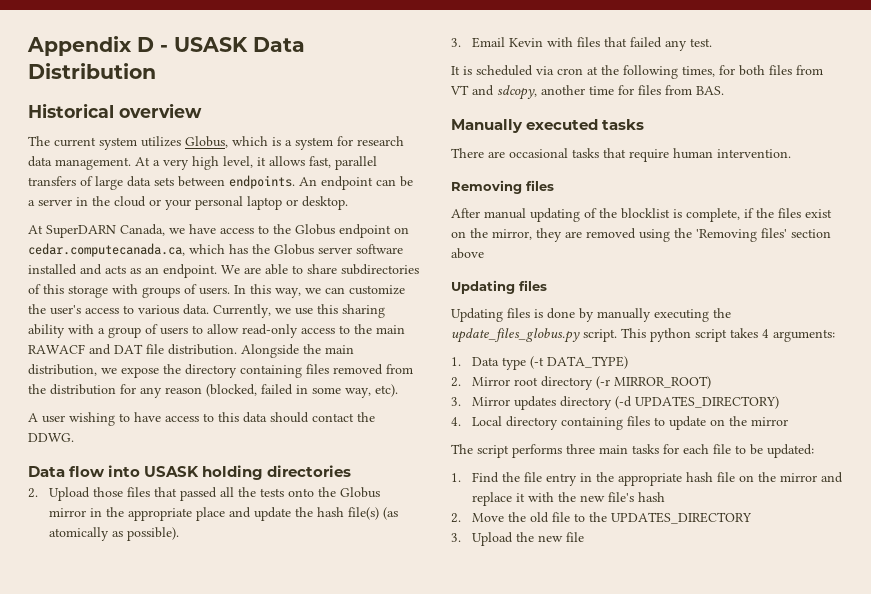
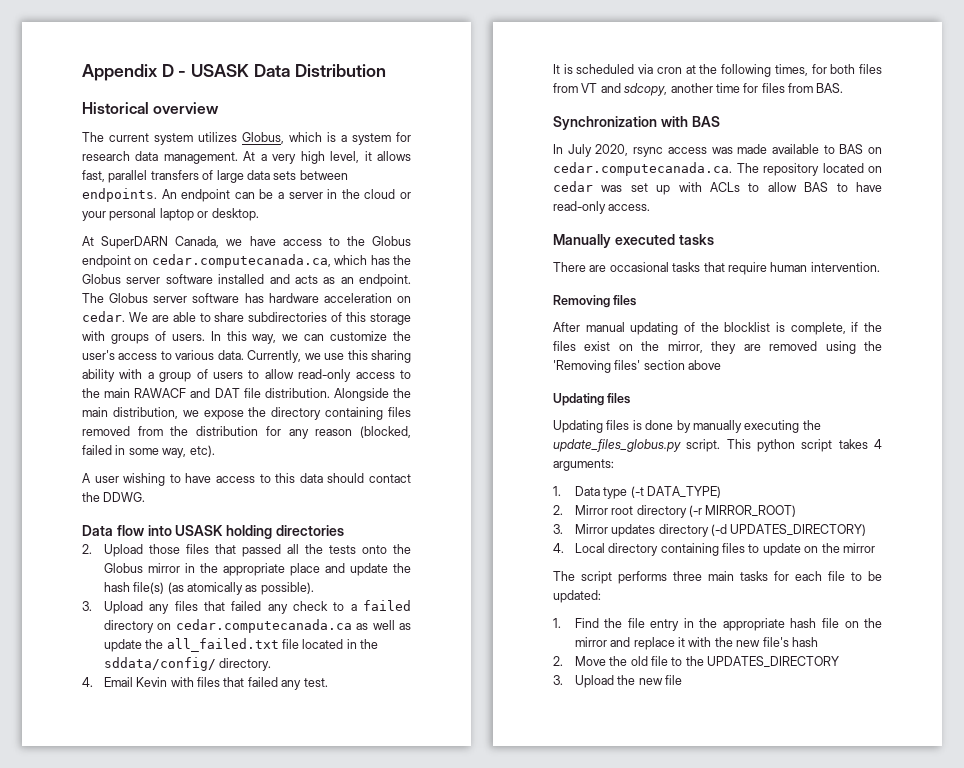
+ The Globus server software has hardware acceleration on cedar.
- 3. Email Kevin with files that failed any test.
+ 3. Upload any files that failed any check to a failed directory on cedar.computecanada.ca as well as update the all_failed.txt file located in the sddata/config/ directory.
+ 4. Email Kevin with files that failed any test.
+ Synchronization with BAS
+ In July 2020, rsync access was made available to BAS on cedar.computecanada.ca. The repository located on cedar was set up with ACLs to allow BAS to have read-only access.

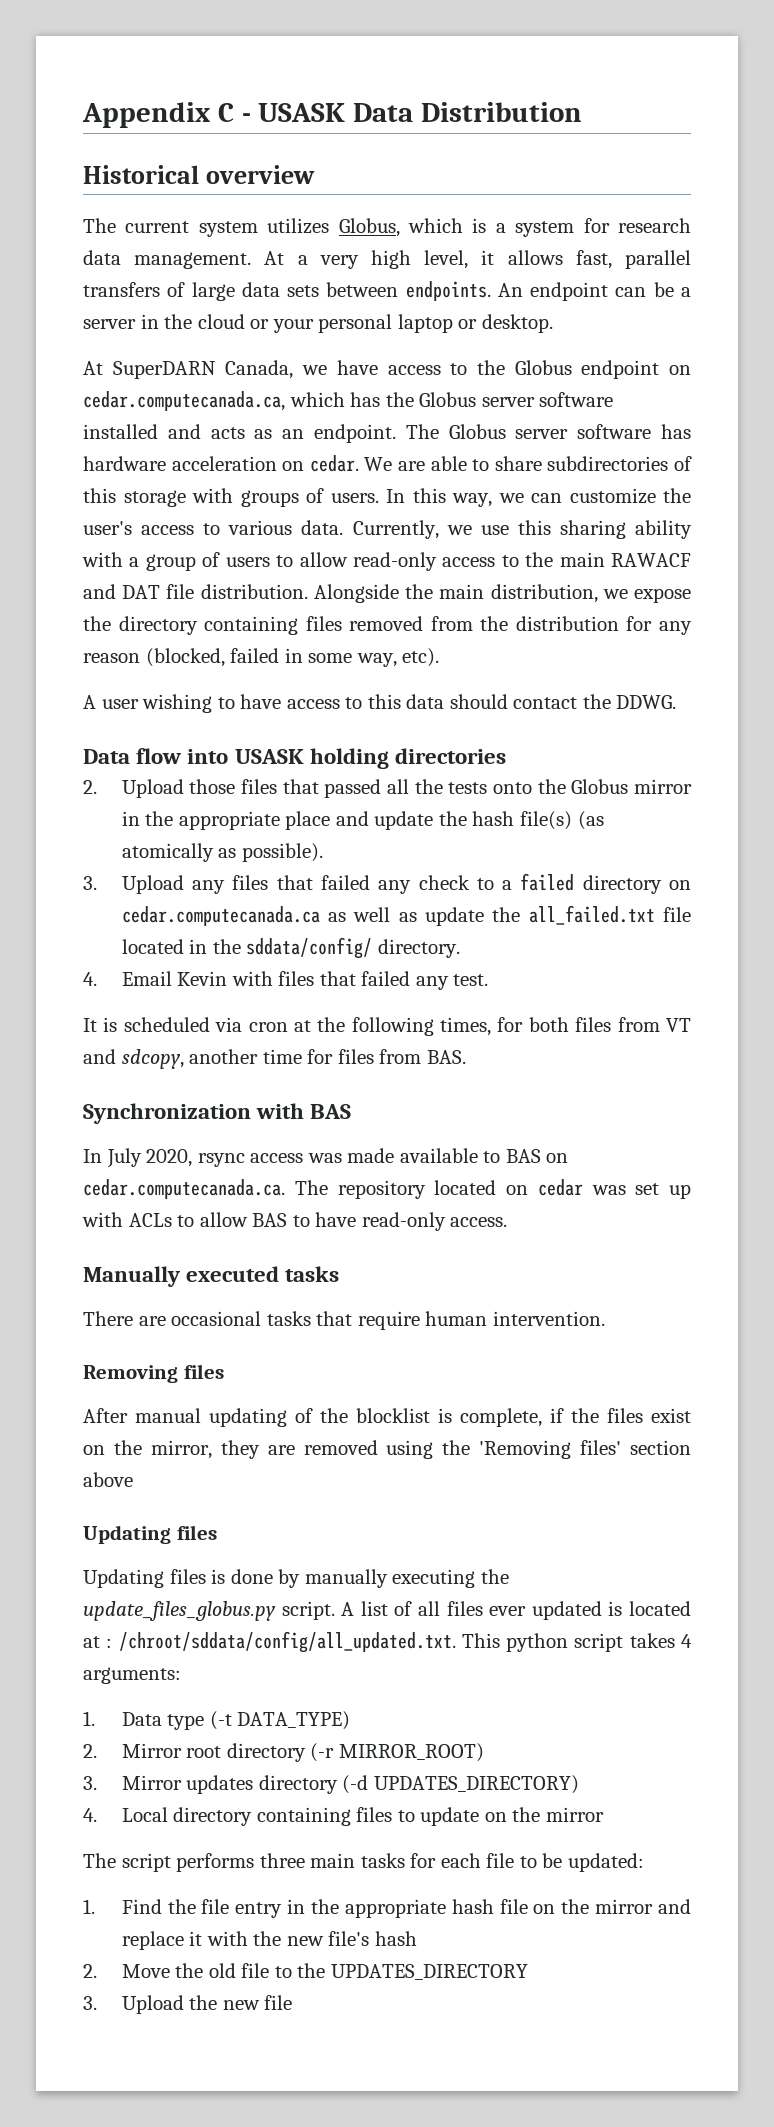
- Appendix D - USASK Data Distribution
+ Appendix C - USASK Data Distribution
- This python script takes 4 arguments:
+ A list of all files ever updated is located at : /chroot/sddata/config/all_updated.txt. This python script takes 4 arguments:

